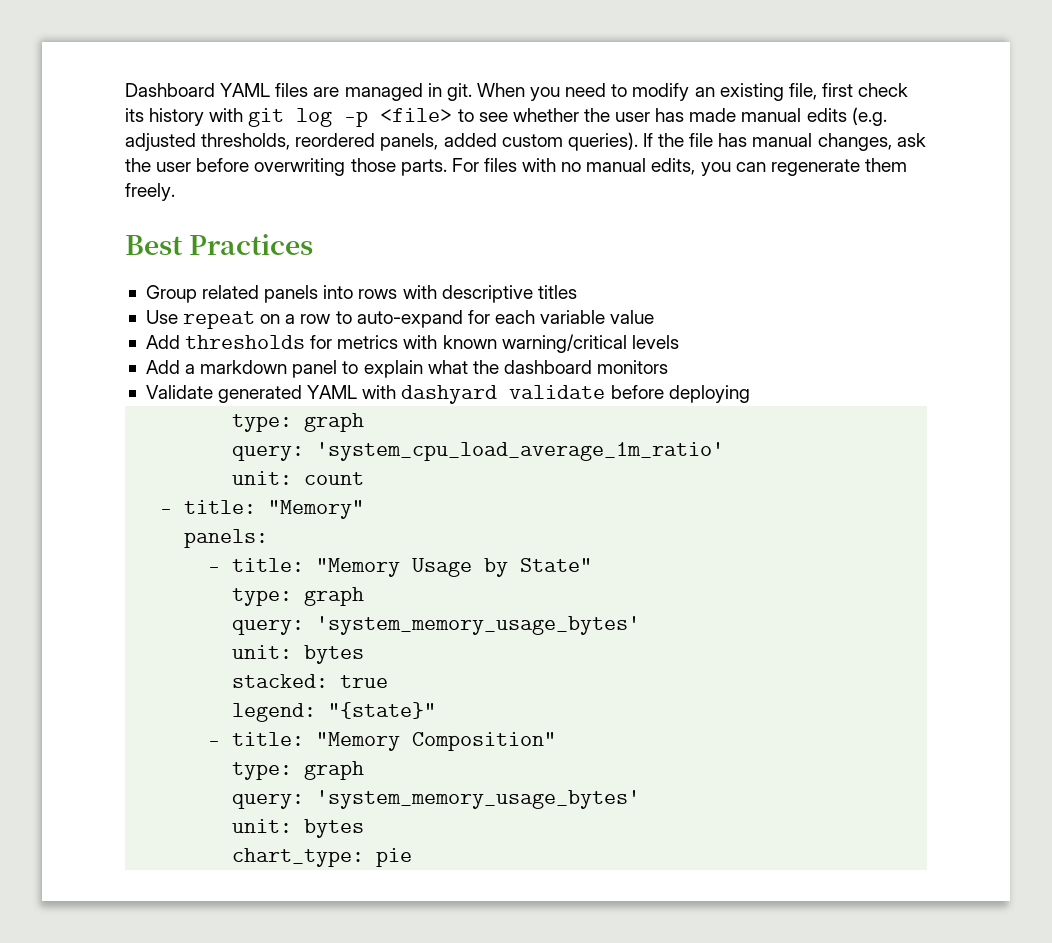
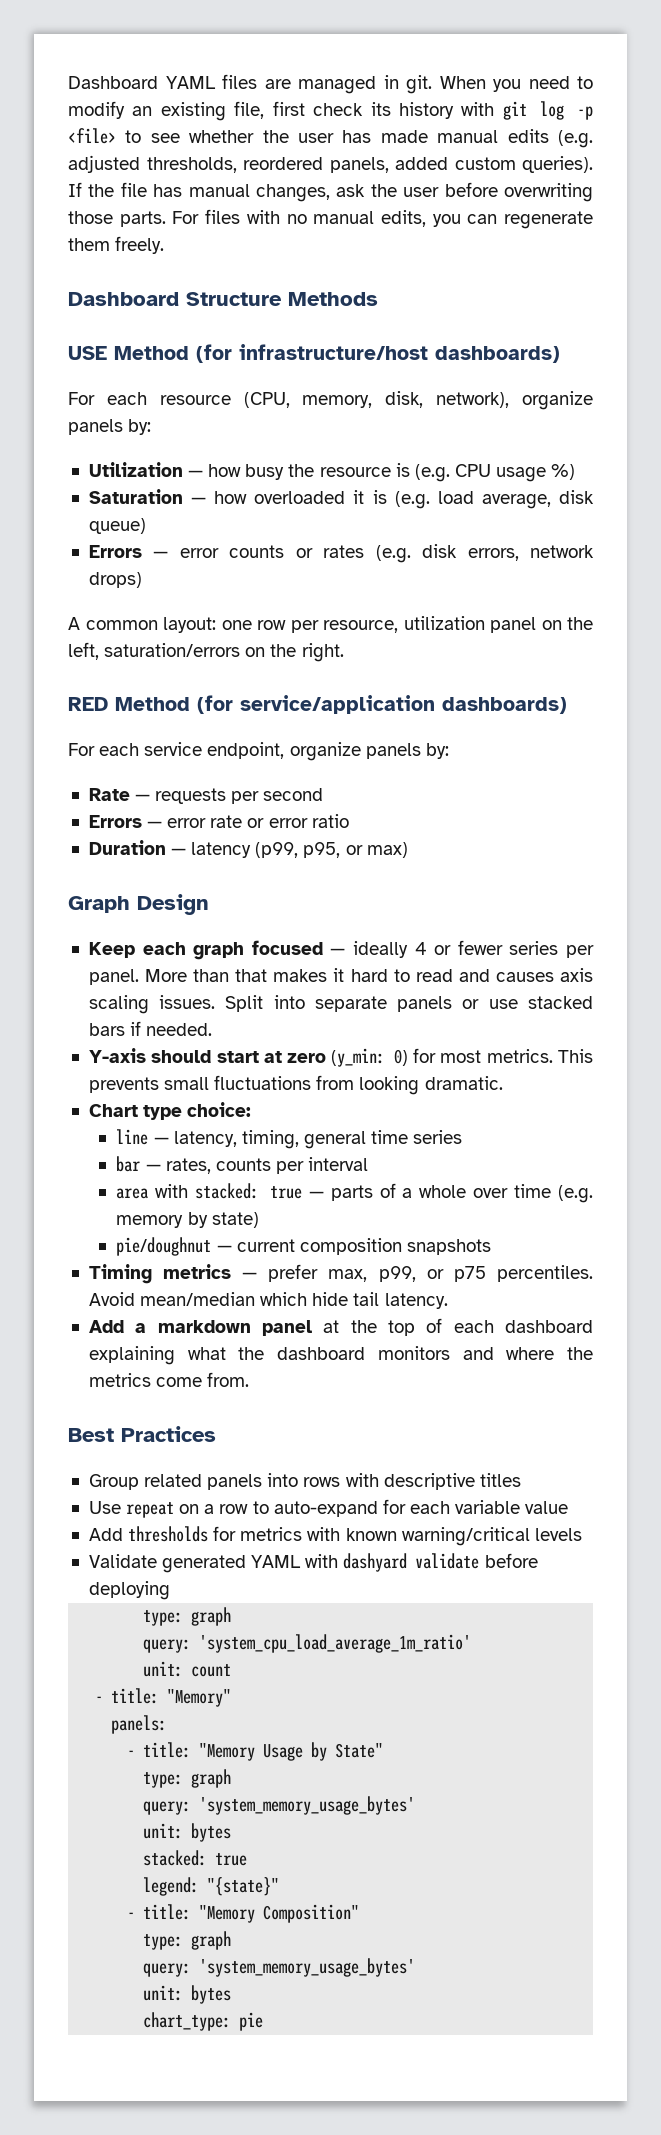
+ Dashboard Structure Methods
+ USE Method (for infrastructure/host dashboards)
+ For each resource (CPU, memory, disk, network), organize panels by:
+ Utilization — how busy the resource is (e.g. CPU usage %)
+ Saturation — how overloaded it is (e.g. load average, disk queue)
+ Errors — error counts or rates (e.g. disk errors, network drops)
+ A common layout: one row per resource, utilization panel on the left, saturation/errors on the right.
+ RED Method (for service/application dashboards)
+ For each service endpoint, organize panels by:
+ Rate — requests per second
+ Errors — error rate or error ratio
+ Duration — latency (p99, p95, or max)
+ Graph Design
+ Keep each graph focused — ideally 4 or fewer series per panel. More than that makes it hard to read and causes axis scaling issues. Split into separate panels or use stacked bars if needed.
+ Y-axis should start at zero (y_min: 0) for most metrics. This prevents small fluctuations from looking dramatic.
+ Chart type choice:
+ line — latency, timing, general time series
+ bar — rates, counts per interval
+ area with stacked: true — parts of a whole over time (e.g. memory by state)
+ pie/doughnut — current composition snapshots
+ Timing metrics — prefer max, p99, or p75 percentiles. Avoid mean/median which hide tail latency.
+ Add a markdown panel at the top of each dashboard explaining what the dashboard monitors and where the metrics come from.
- Add a markdown panel to explain what the dashboard monitors

